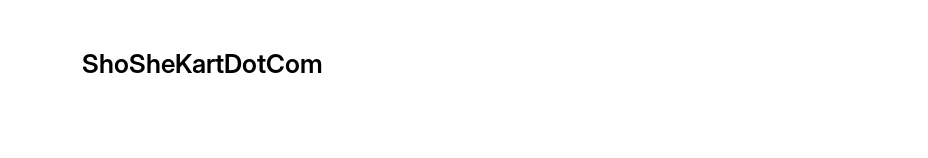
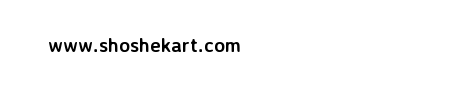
- ShoSheKartDotCom
+ www.shoshekart.com

